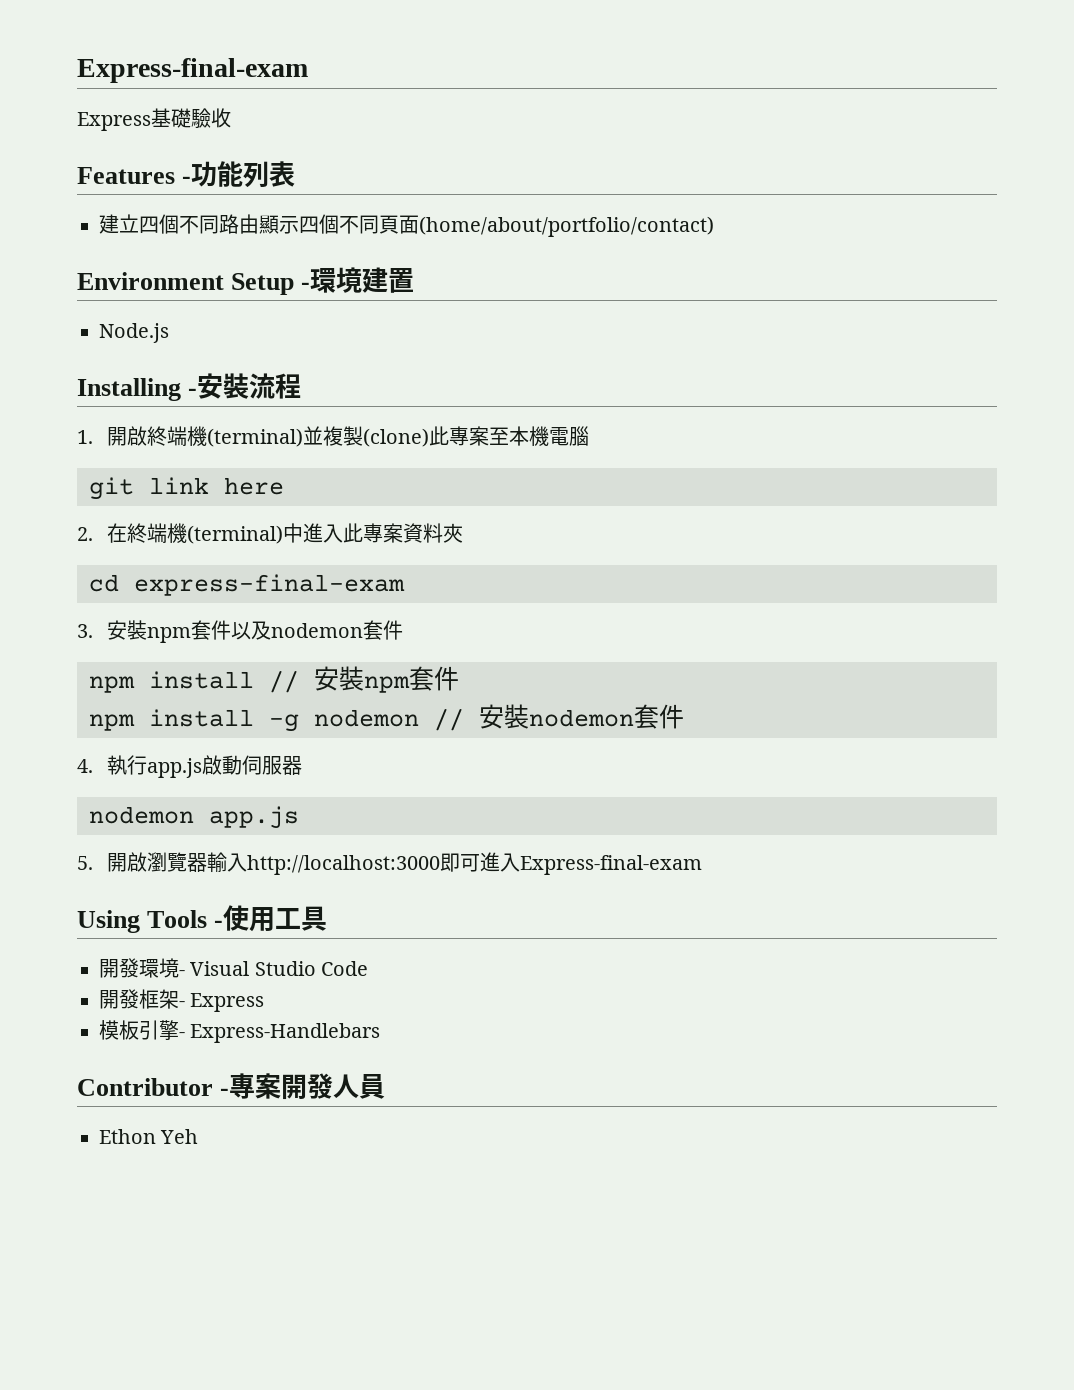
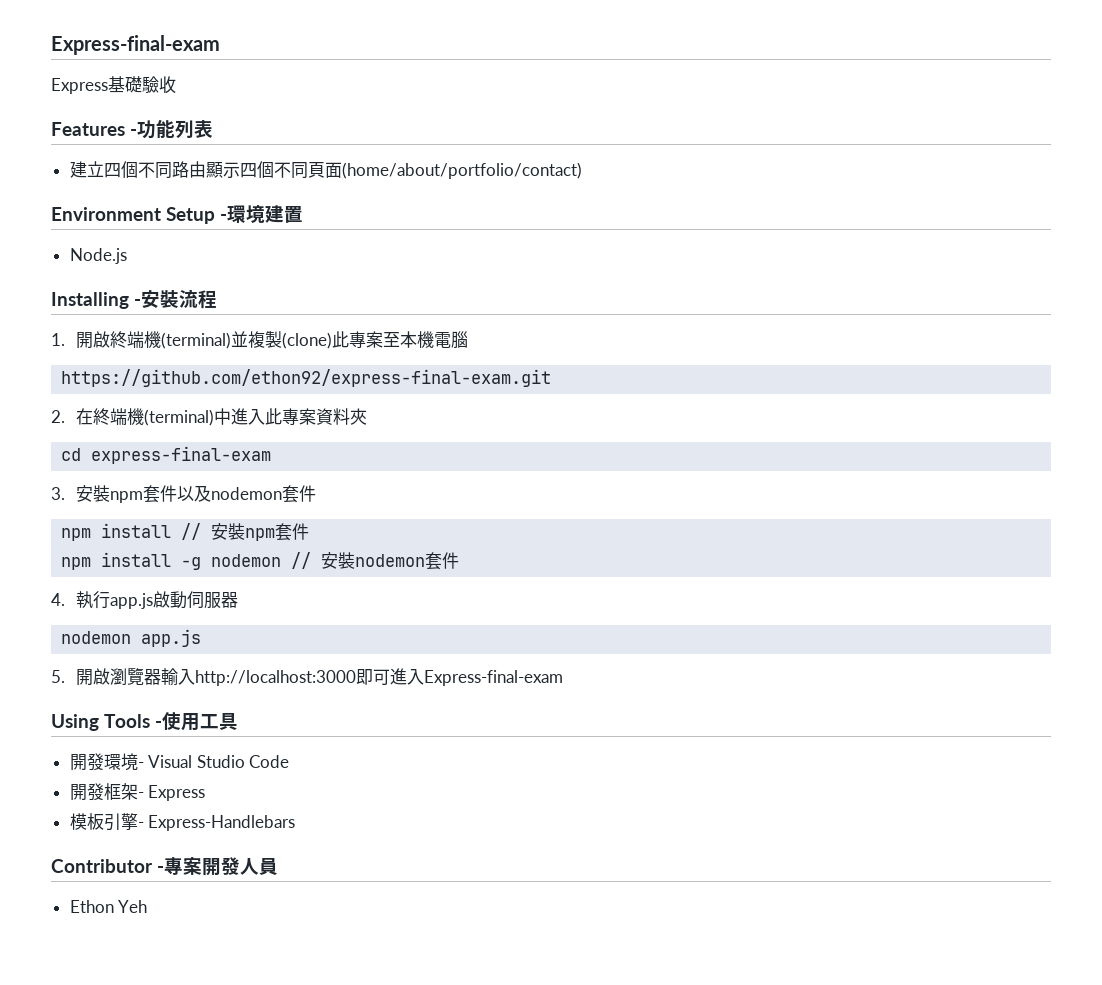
- git link here
+ https://github.com/ethon92/express-final-exam.git

